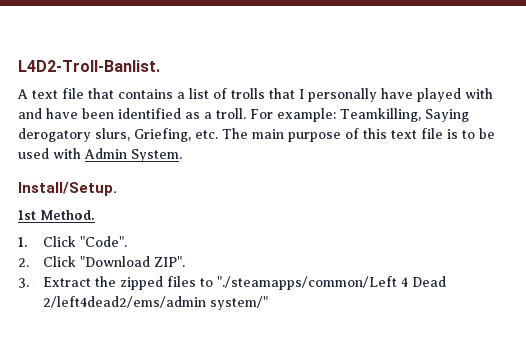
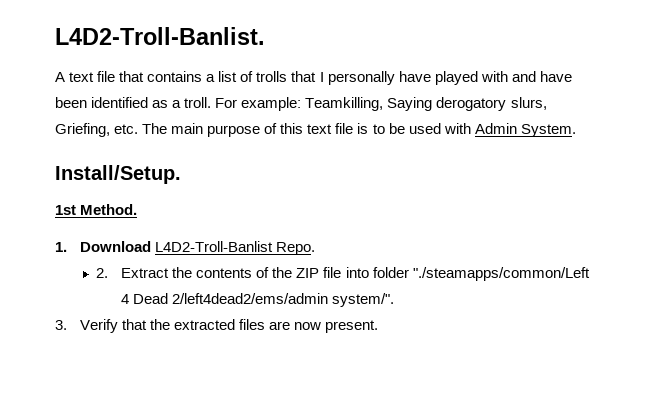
- 1. Click "Code".
- 2. Click "Download ZIP".
- 3. Extract the zipped files to "./steamapps/common/Left 4 Dead 2/left4dead2/ems/admin system/"
+ 1. Download L4D2-Troll-Banlist Repo.
+ 2. Extract the contents of the ZIP file into folder "./steamapps/common/Left 4 Dead 2/left4dead2/ems/admin system/".
+ 3. Verify that the extracted files are now present.

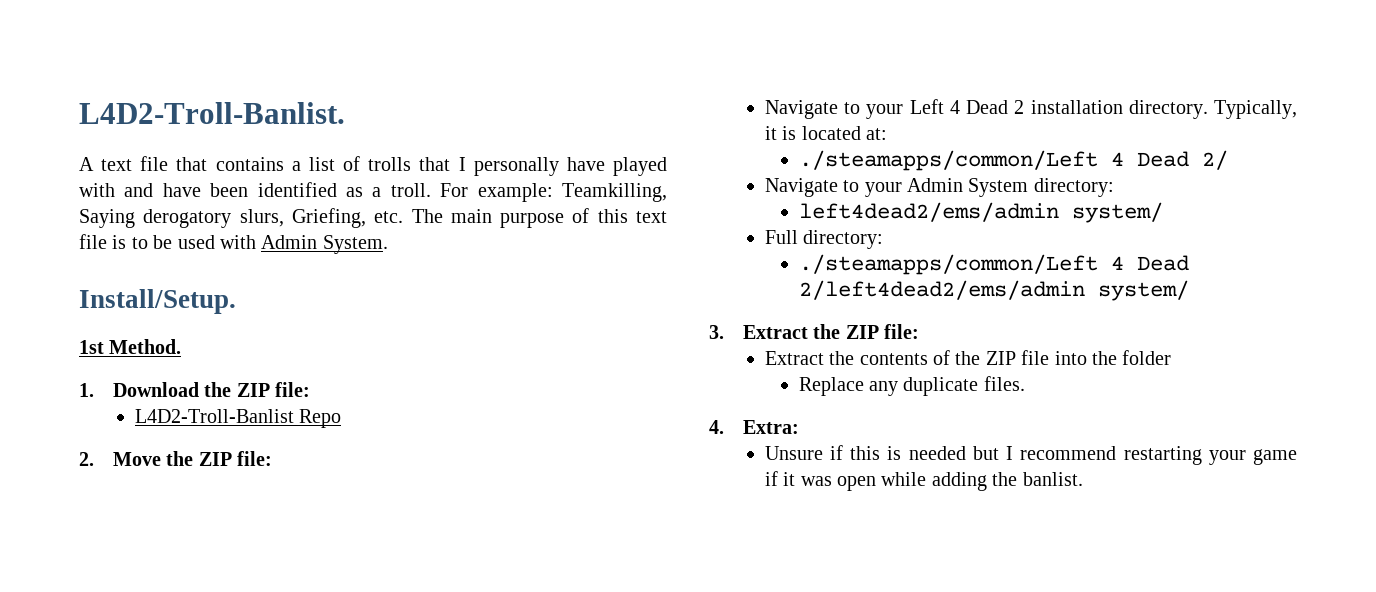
- 1. Download L4D2-Troll-Banlist Repo.
- 2. Extract the contents of the ZIP file into folder "./steamapps/common/Left 4 Dead 2/left4dead2/ems/admin system/".
- 3. Verify that the extracted files are now present.
+ 1. Download the ZIP file:
+ L4D2-Troll-Banlist Repo
+ 2. Move the ZIP file:
+ Navigate to your Left 4 Dead 2 installation directory. Typically, it is located at:
+ ./steamapps/common/Left 4 Dead 2/
+ Navigate to your Admin System directory:
+ left4dead2/ems/admin system/
+ Full directory:
+ ./steamapps/common/Left 4 Dead 2/left4dead2/ems/admin system/
+ 3. Extract the ZIP file:
+ Extract the contents of the ZIP file into the folder
+ Replace any duplicate files.
+ 4. Extra:
+ Unsure if this is needed but I recommend restarting your game if it was open while adding the banlist.

